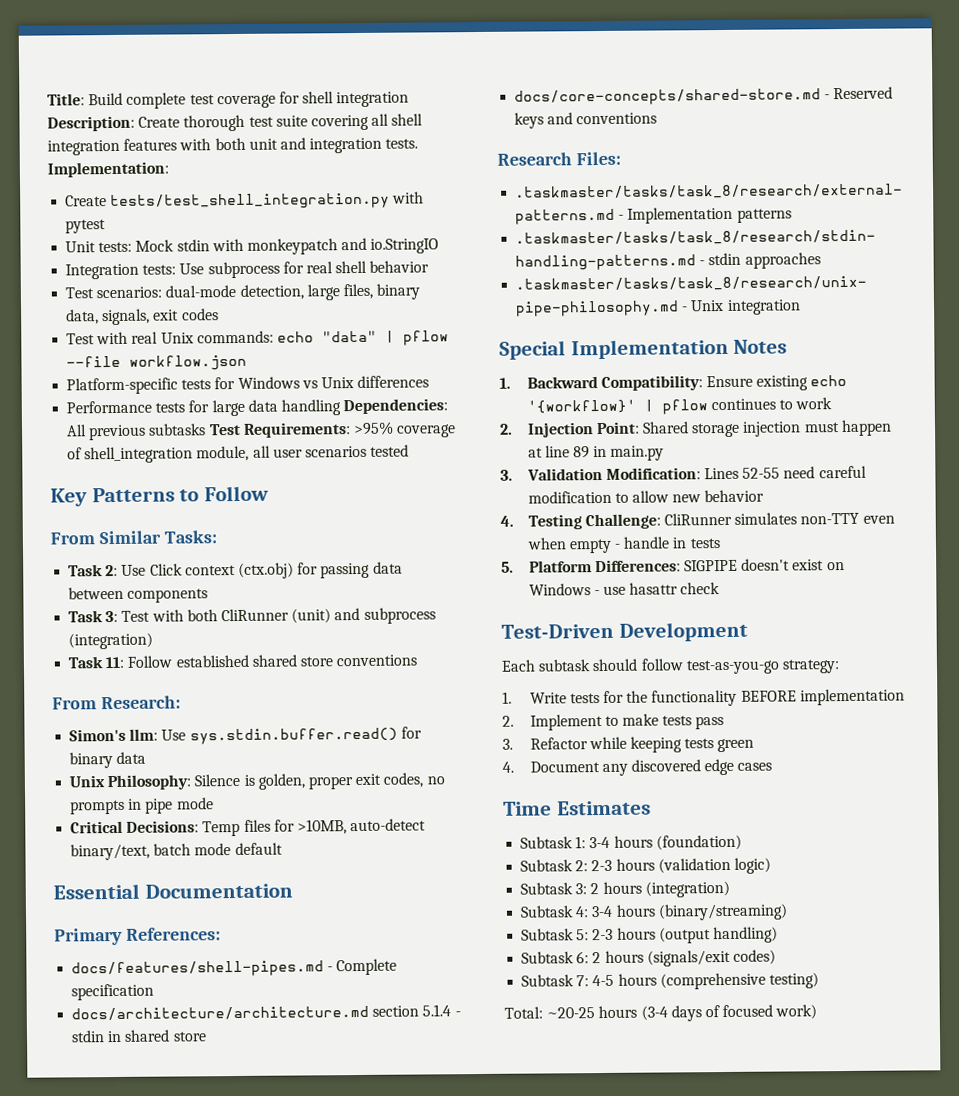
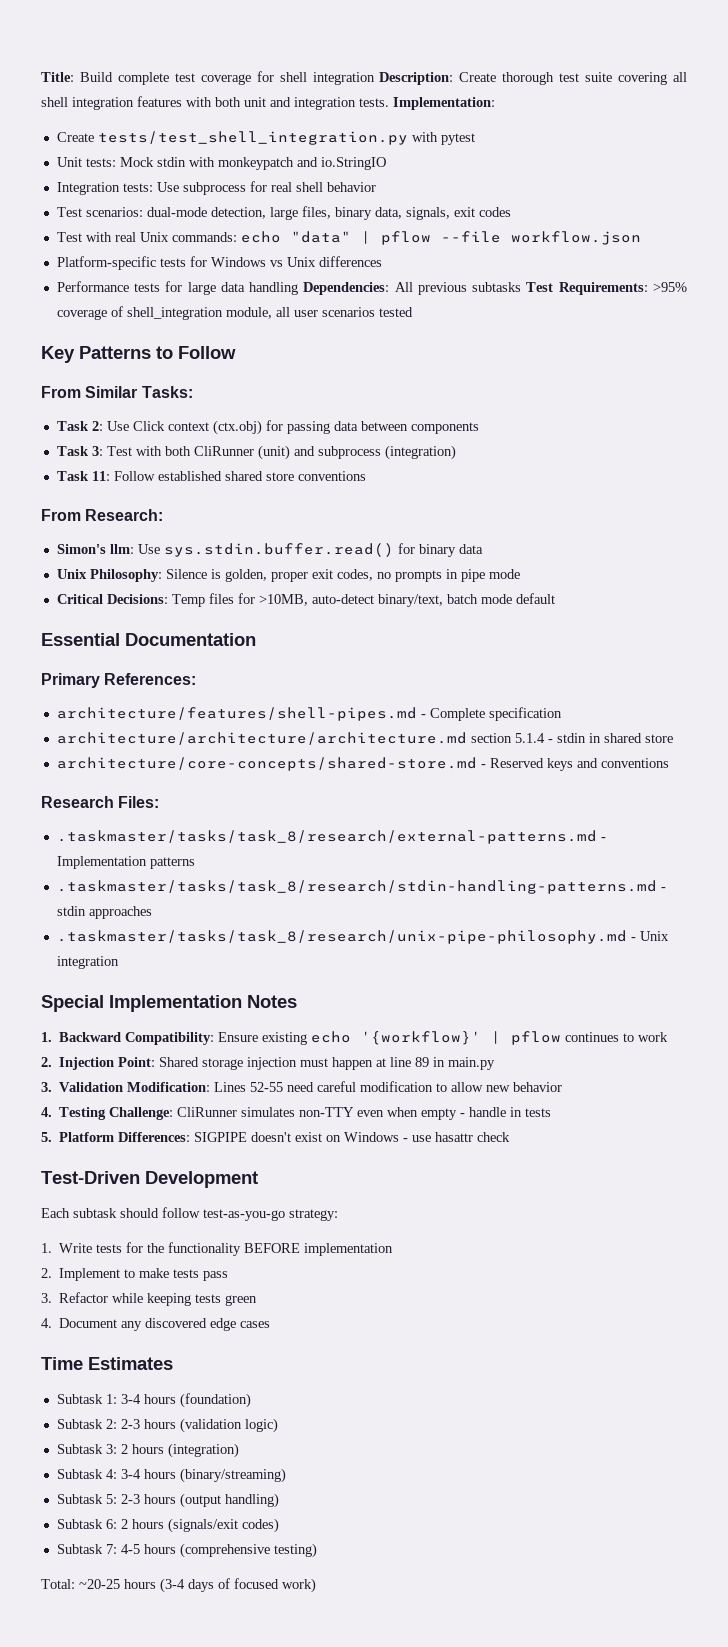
- docs/features/shell-pipes.md - Complete specification
+ architecture/features/shell-pipes.md - Complete specification
- docs/architecture/architecture.md section 5.1.4 - stdin in shared store
+ architecture/architecture/architecture.md section 5.1.4 - stdin in shared store
- docs/core-concepts/shared-store.md - Reserved keys and conventions
+ architecture/core-concepts/shared-store.md - Reserved keys and conventions

